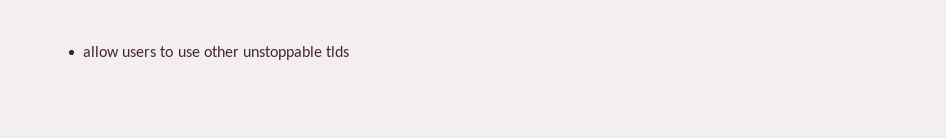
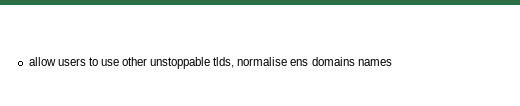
- allow users to use other unstoppable tlds
+ allow users to use other unstoppable tlds, normalise ens domains names

